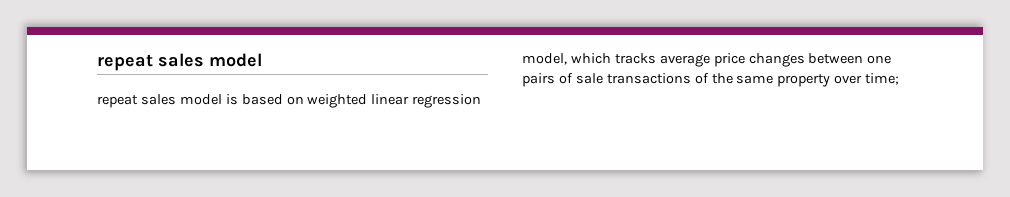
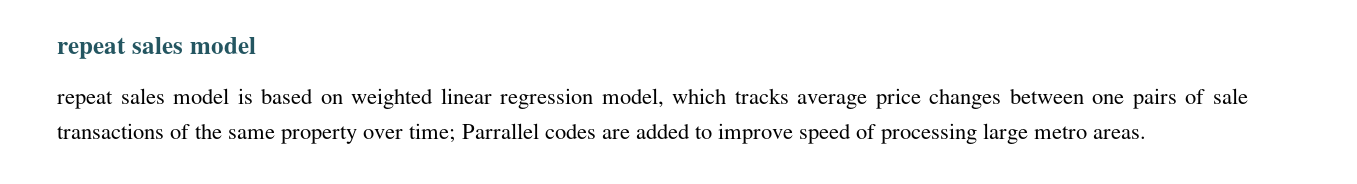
- repeat sales model is based on weighted linear regression model, which tracks average price changes between one pairs of sale transactions of the same property over time;
+ repeat sales model is based on weighted linear regression model, which tracks average price changes between one pairs of sale transactions of the same property over time; Parrallel codes are added to improve speed of processing large metro areas.

